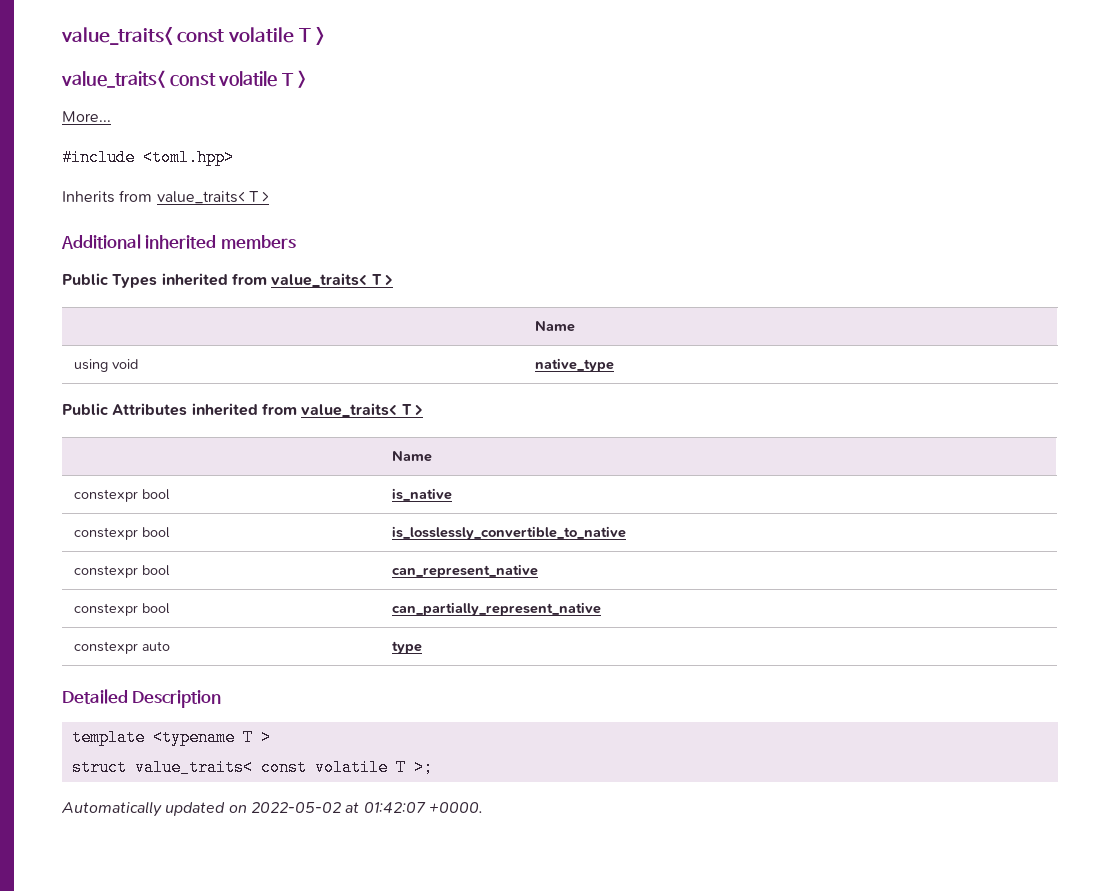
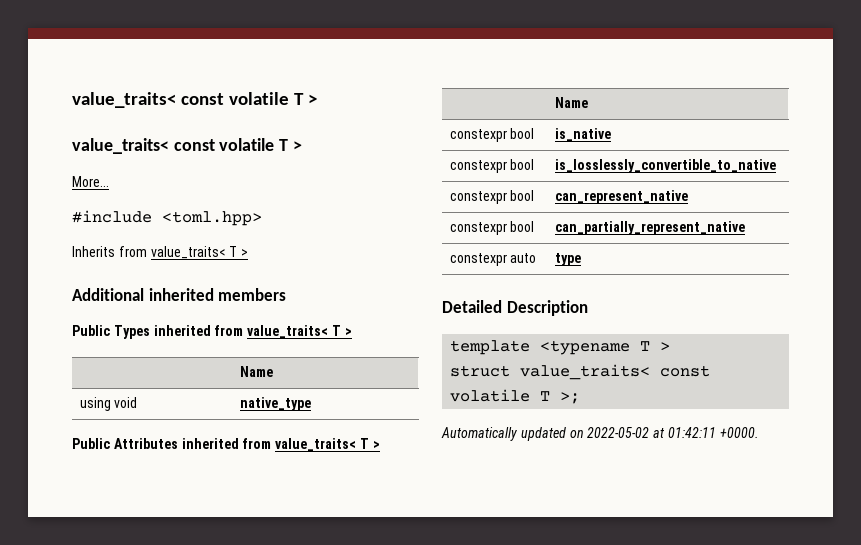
- Automatically updated on 2022-05-02 at 01:42:07 +0000.
+ Automatically updated on 2022-05-02 at 01:42:11 +0000.

